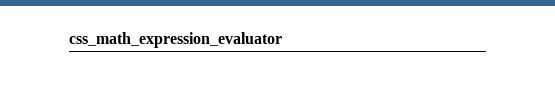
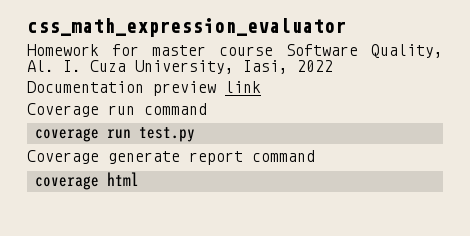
+ Homework for master course Software Quality, Al. I. Cuza University, Iasi, 2022
+ Documentation preview link
+ Coverage run command
+ coverage run test.py
+ Coverage generate report command
+ coverage html

